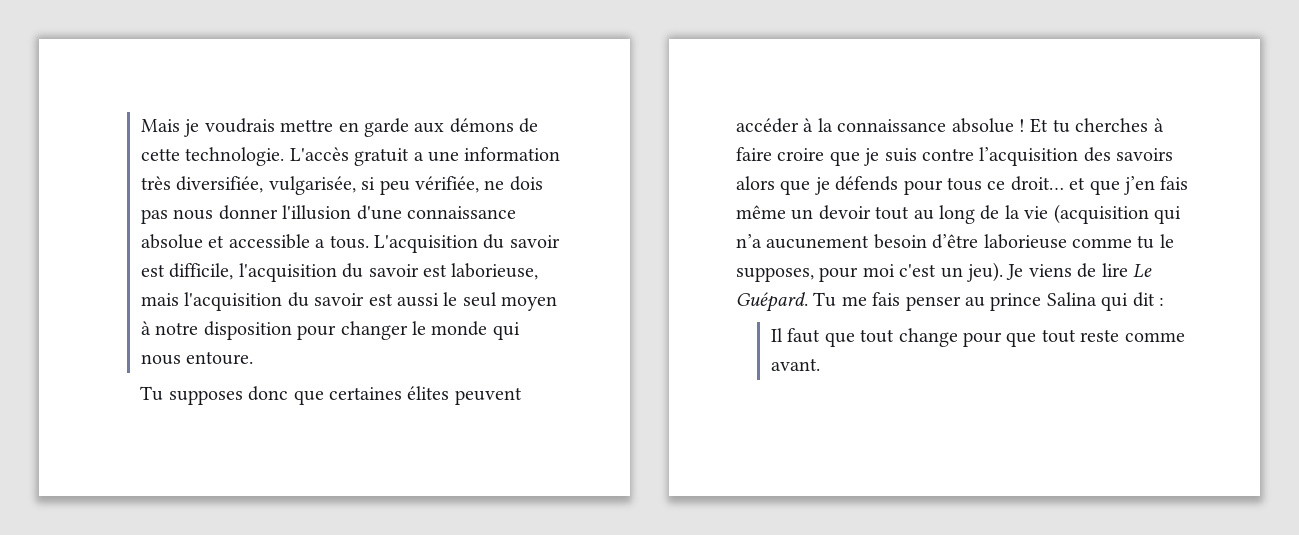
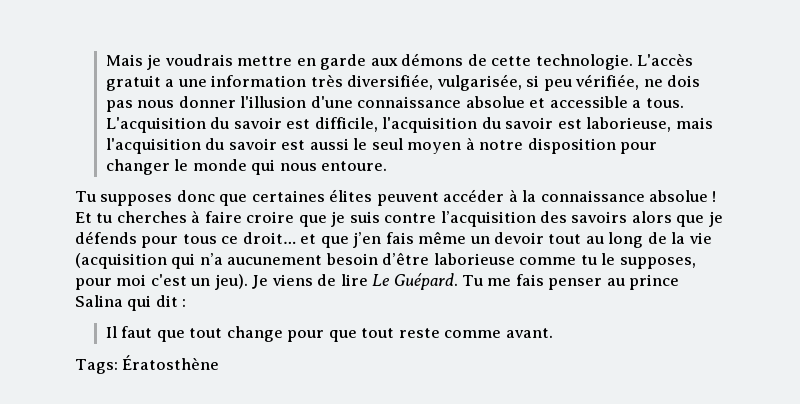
+ Tags: Ératosthène

